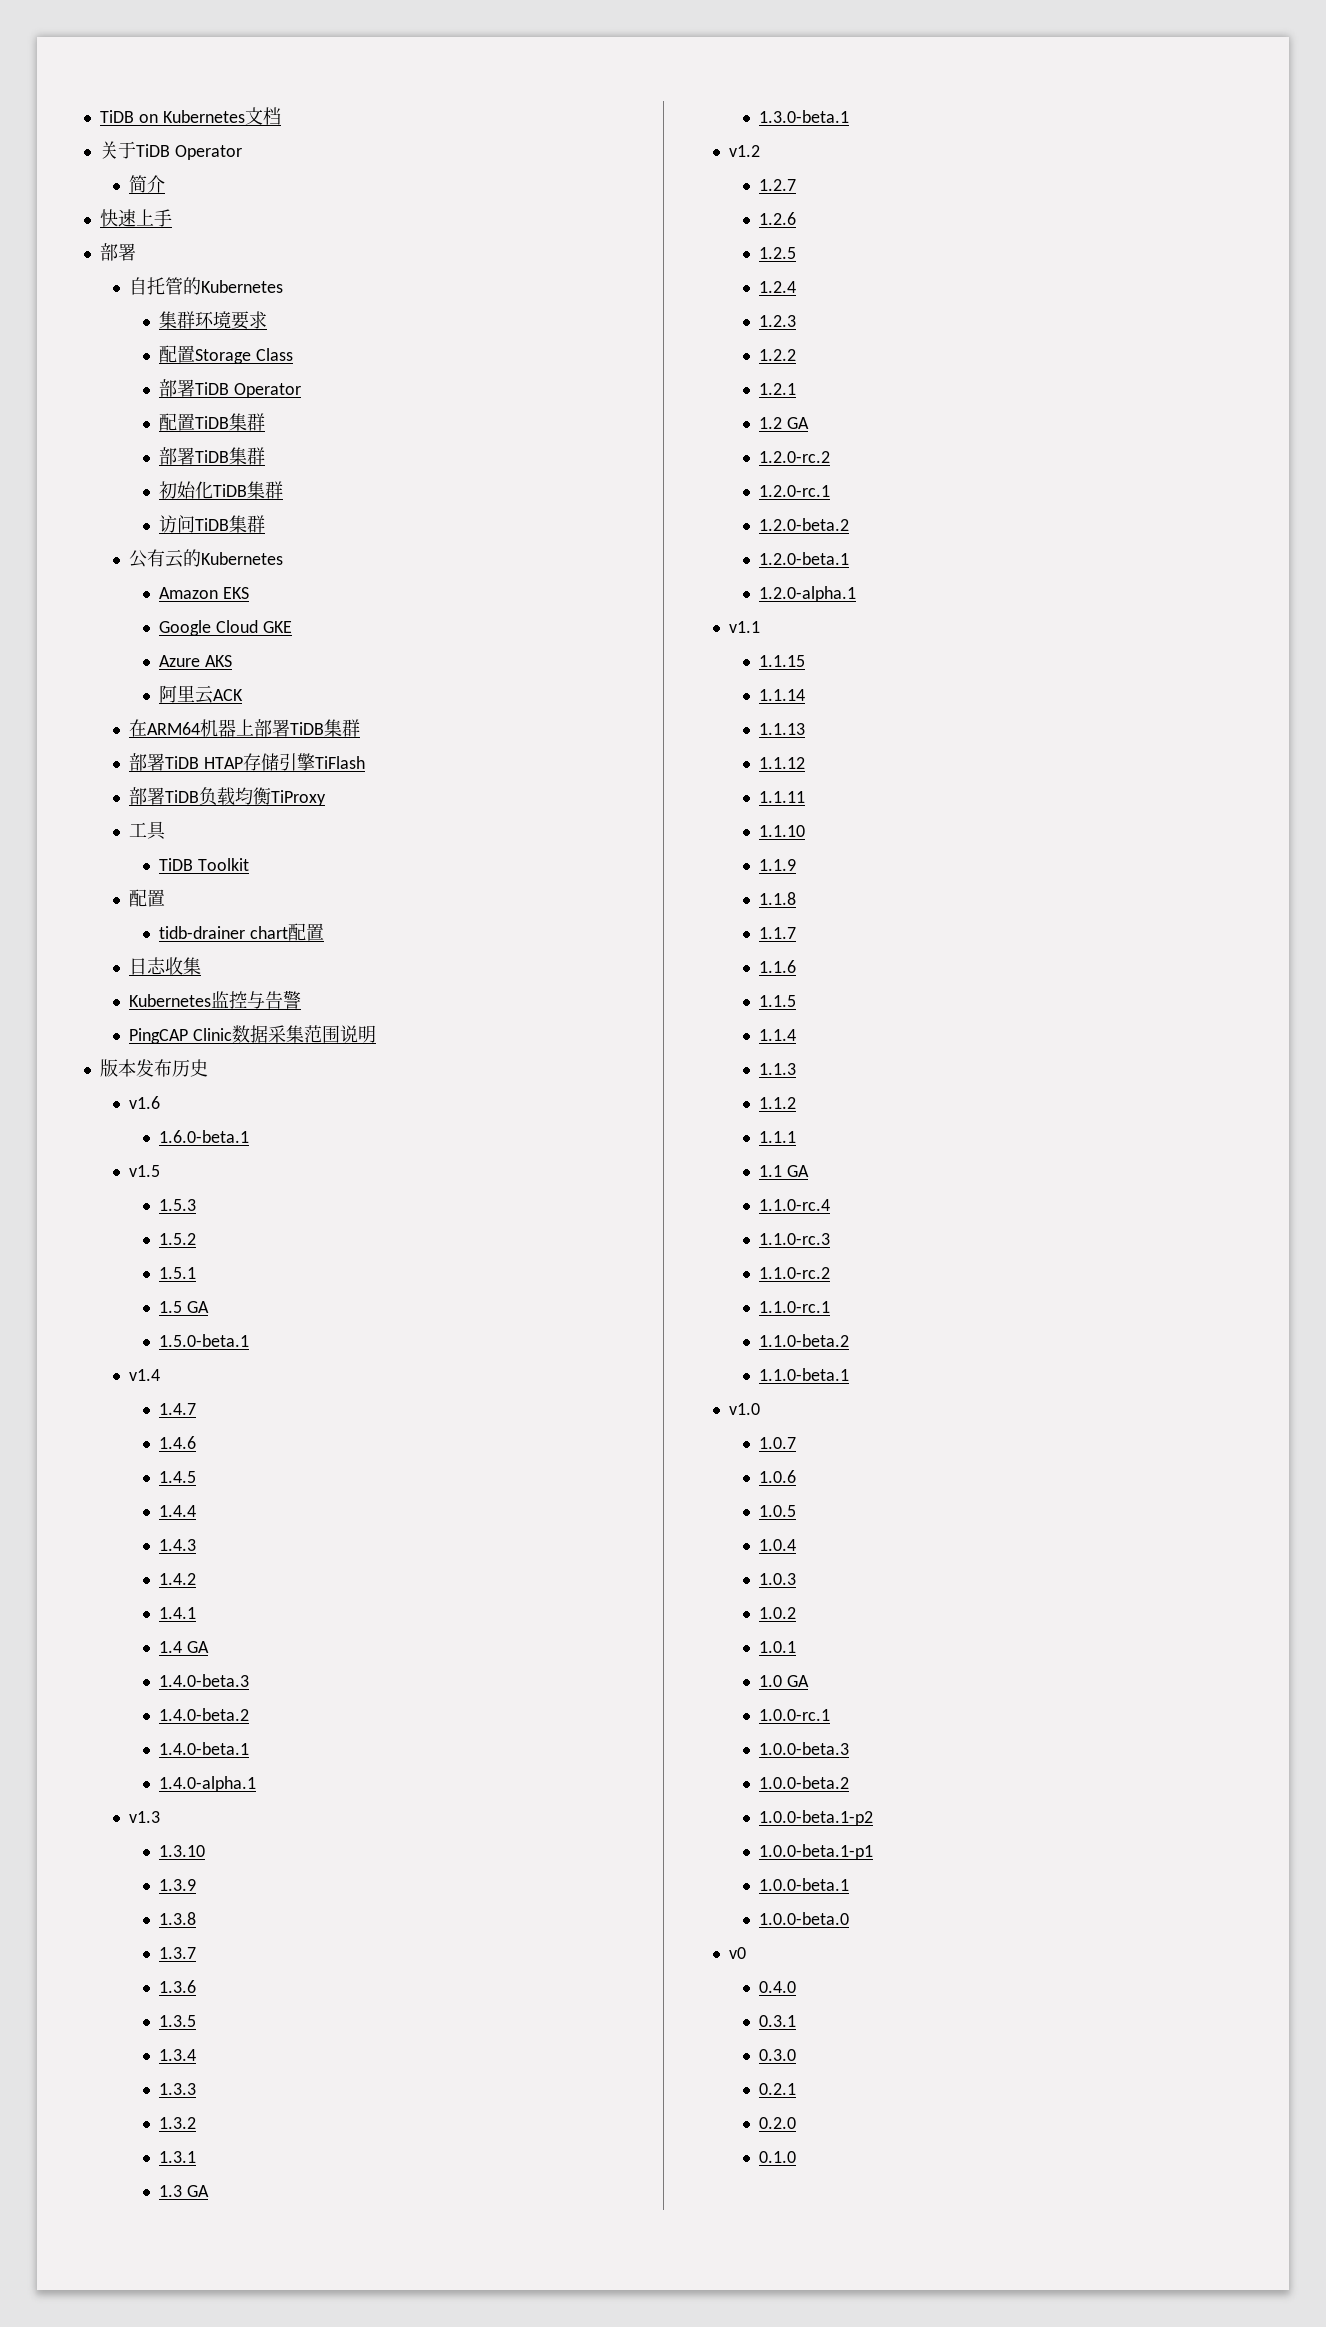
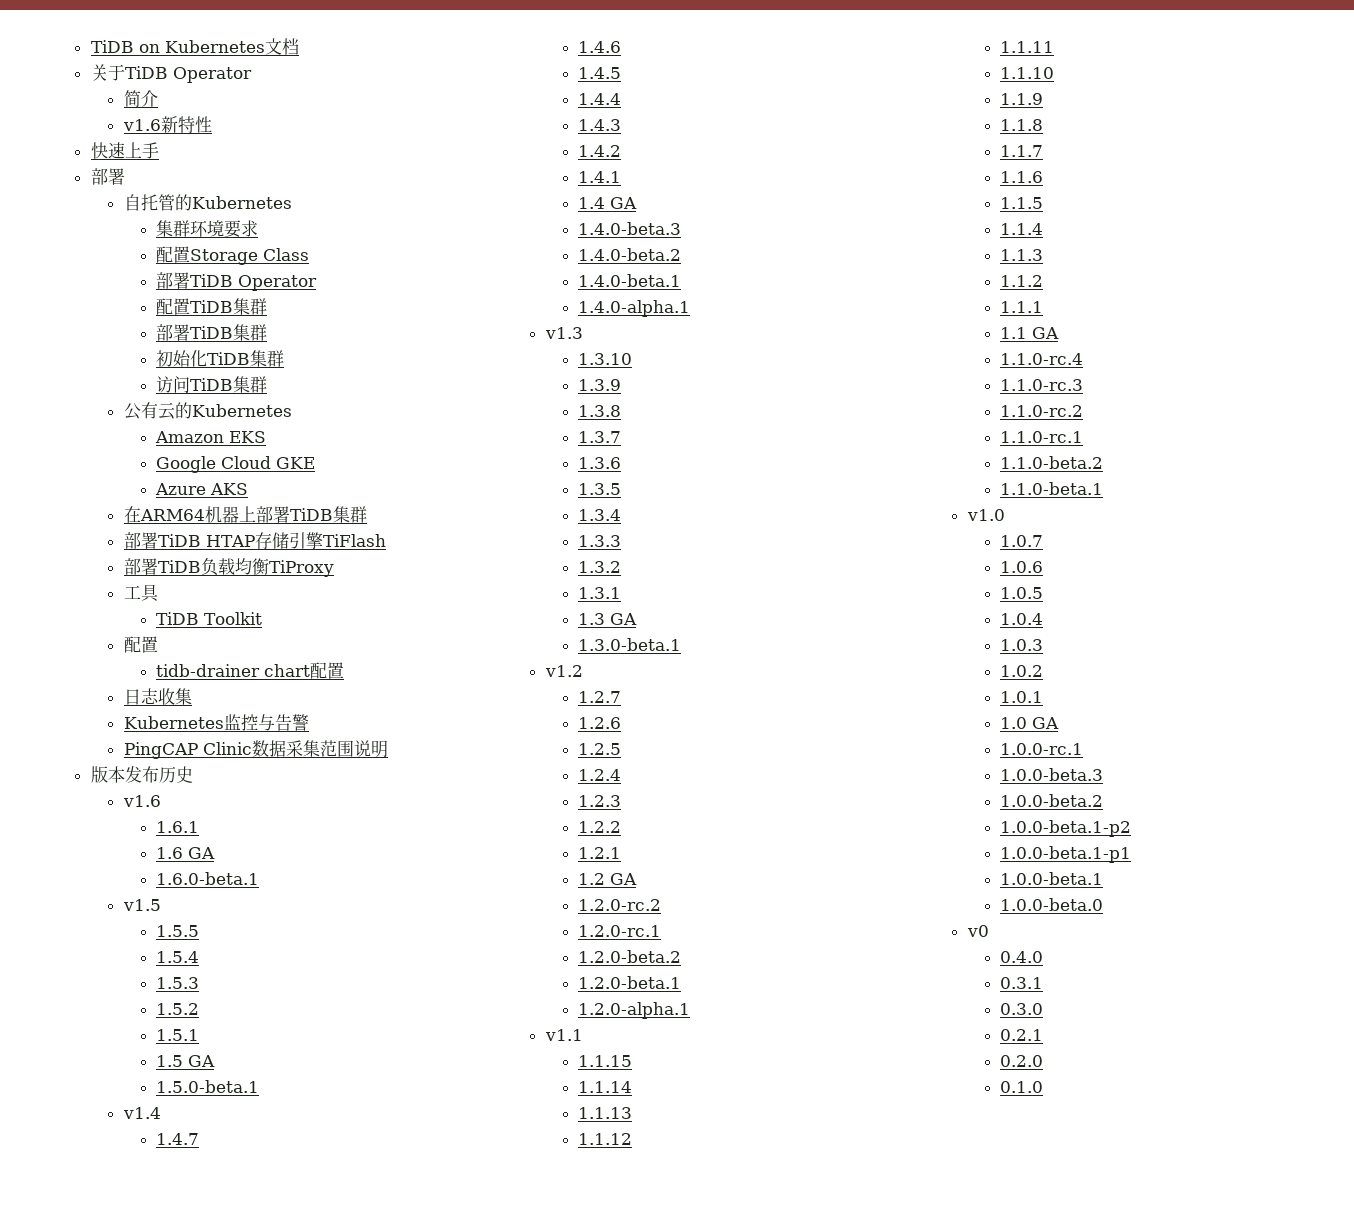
+ v1.6新特性
- 阿里云ACK
+ 1.6.1
+ 1.6 GA
+ 1.5.5
+ 1.5.4

